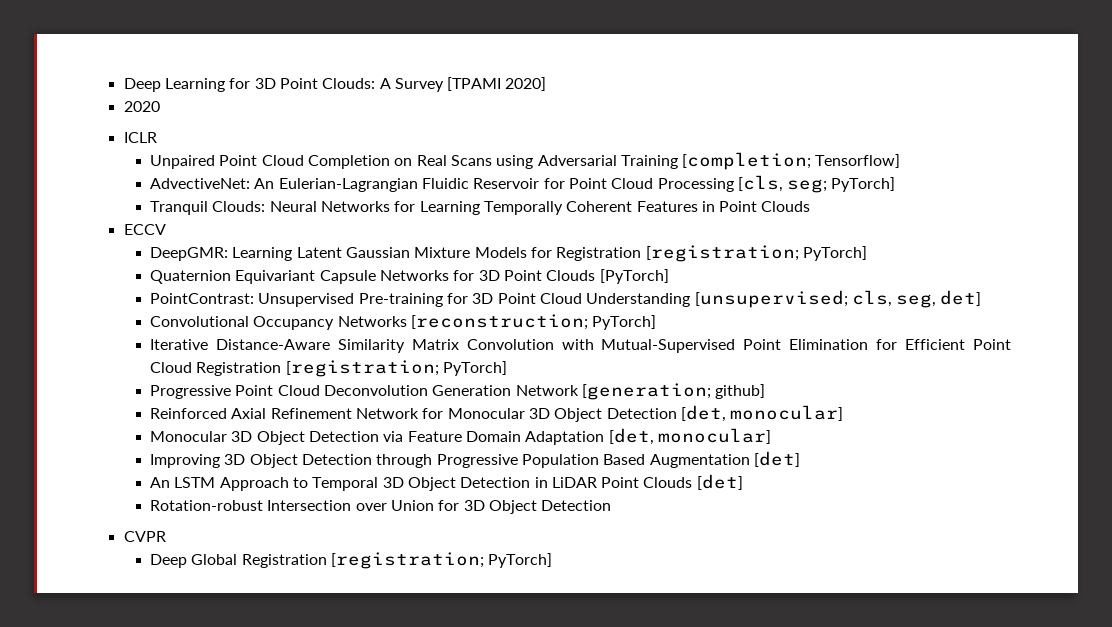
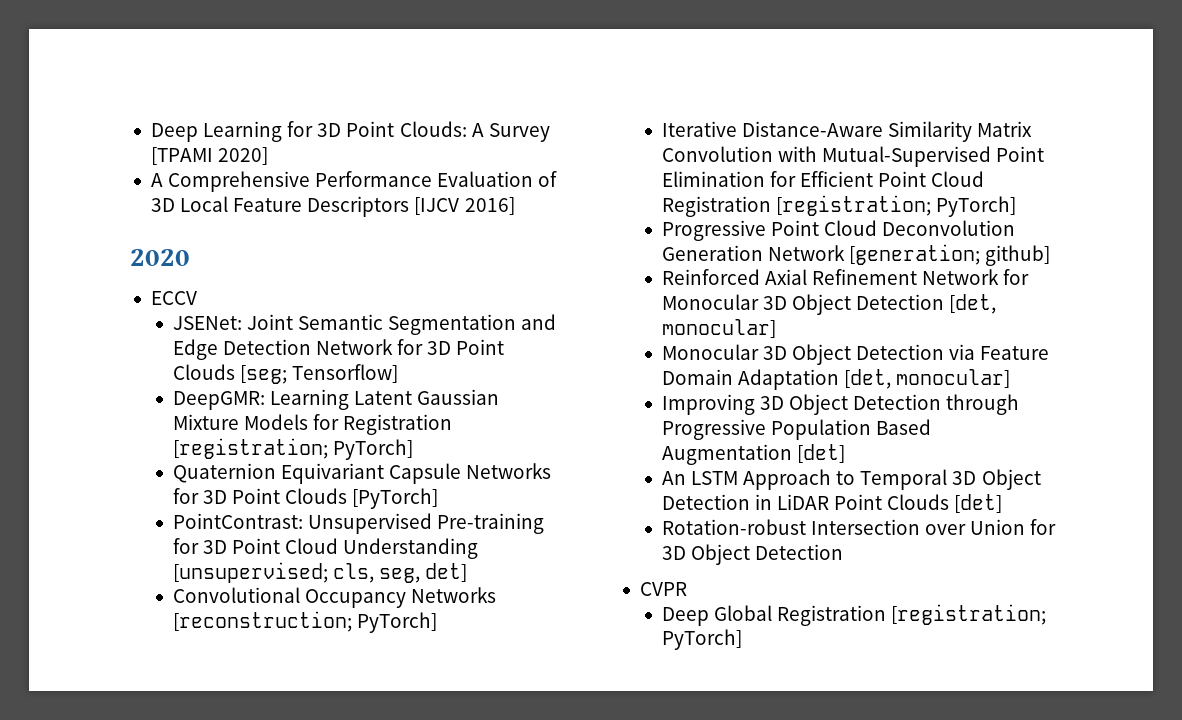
+ A Comprehensive Performance Evaluation of 3D Local Feature Descriptors [IJCV 2016]
  2020
- ICLR
- Unpaired Point Cloud Completion on Real Scans using Adversarial Training [completion; Tensorflow]
- AdvectiveNet: An Eulerian-Lagrangian Fluidic Reservoir for Point Cloud Processing [cls, seg; PyTorch]
- Tranquil Clouds: Neural Networks for Learning Temporally Coherent Features in Point Clouds
  ECCV
+ JSENet: Joint Semantic Segmentation and Edge Detection Network for 3D Point Clouds [seg; Tensorflow]

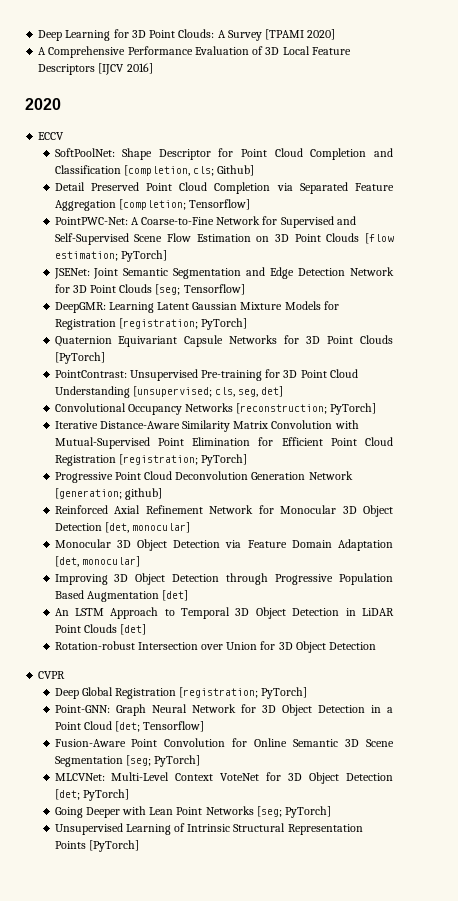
+ SoftPoolNet: Shape Descriptor for Point Cloud Completion and Classification [completion, cls; Github]
+ Detail Preserved Point Cloud Completion via Separated Feature Aggregation [completion; Tensorflow]
+ PointPWC-Net: A Coarse-to-Fine Network for Supervised and Self-Supervised Scene Flow Estimation on 3D Point Clouds [flow estimation; PyTorch]
+ Point-GNN: Graph Neural Network for 3D Object Detection in a Point Cloud [det; Tensorflow]
+ Fusion-Aware Point Convolution for Online Semantic 3D Scene Segmentation [seg; PyTorch]
+ MLCVNet: Multi-Level Context VoteNet for 3D Object Detection [det; PyTorch]
+ Going Deeper with Lean Point Networks [seg; PyTorch]
+ Unsupervised Learning of Intrinsic Structural Representation Points [PyTorch]

